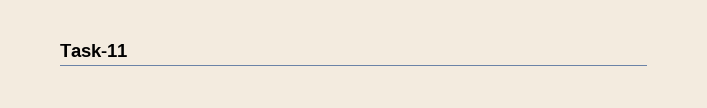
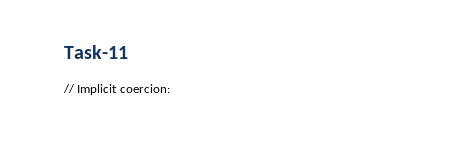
+ // Implicit coercion:

